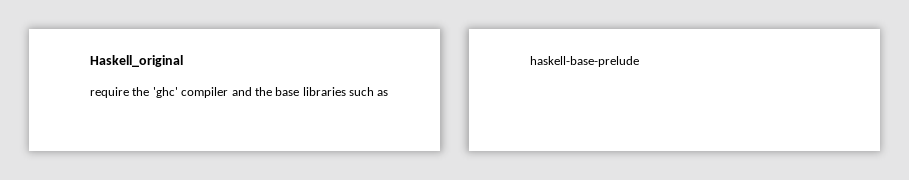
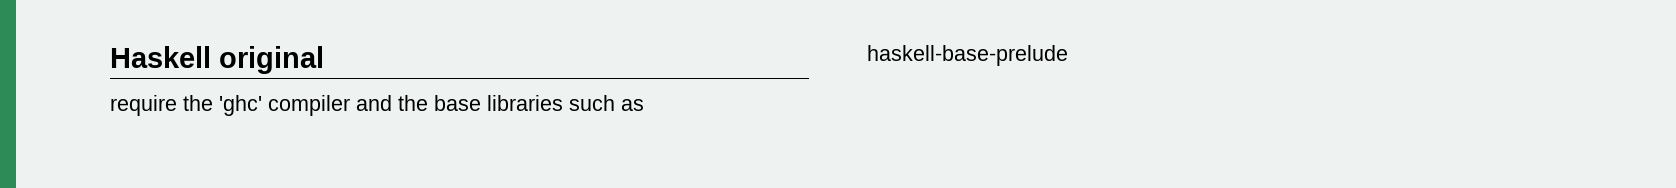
- Haskell_original
+ Haskell original

